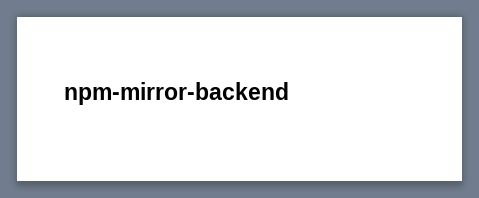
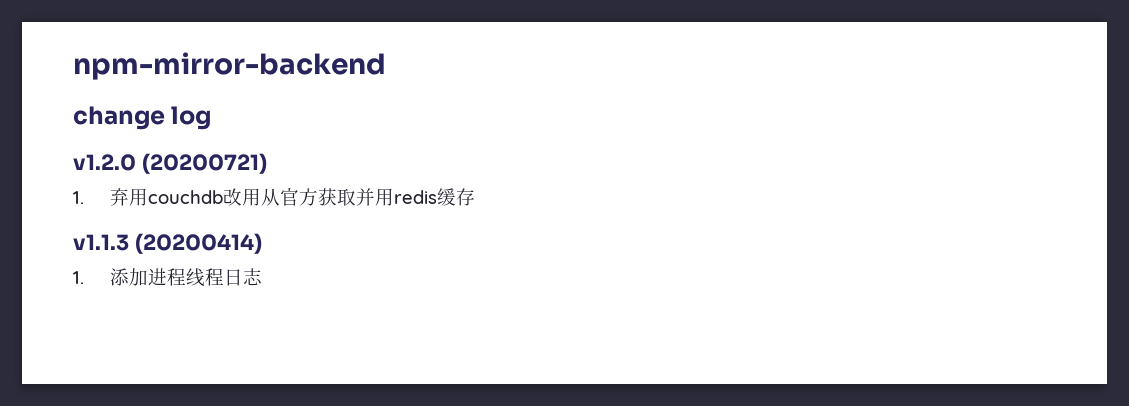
+ change log
+ v1.2.0 (20200721)
+ 1.弃用couchdb改用从官方获取并用redis缓存
+ v1.1.3 (20200414)
+ 1.添加进程线程日志

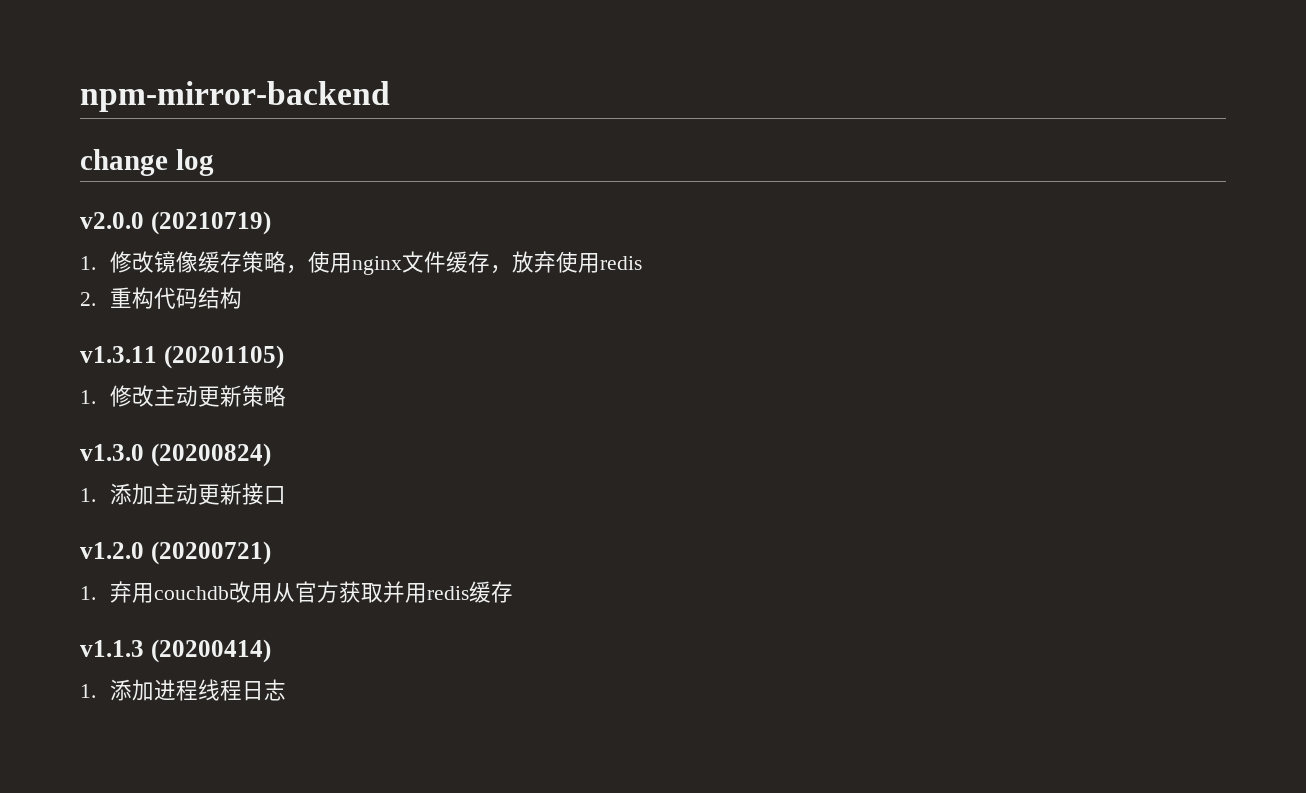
+ v2.0.0 (20210719)
+ 1.修改镜像缓存策略，使用nginx文件缓存，放弃使用redis
+ 2.重构代码结构
+ v1.3.11 (20201105)
+ 1.修改主动更新策略
+ v1.3.0 (20200824)
+ 1.添加主动更新接口

